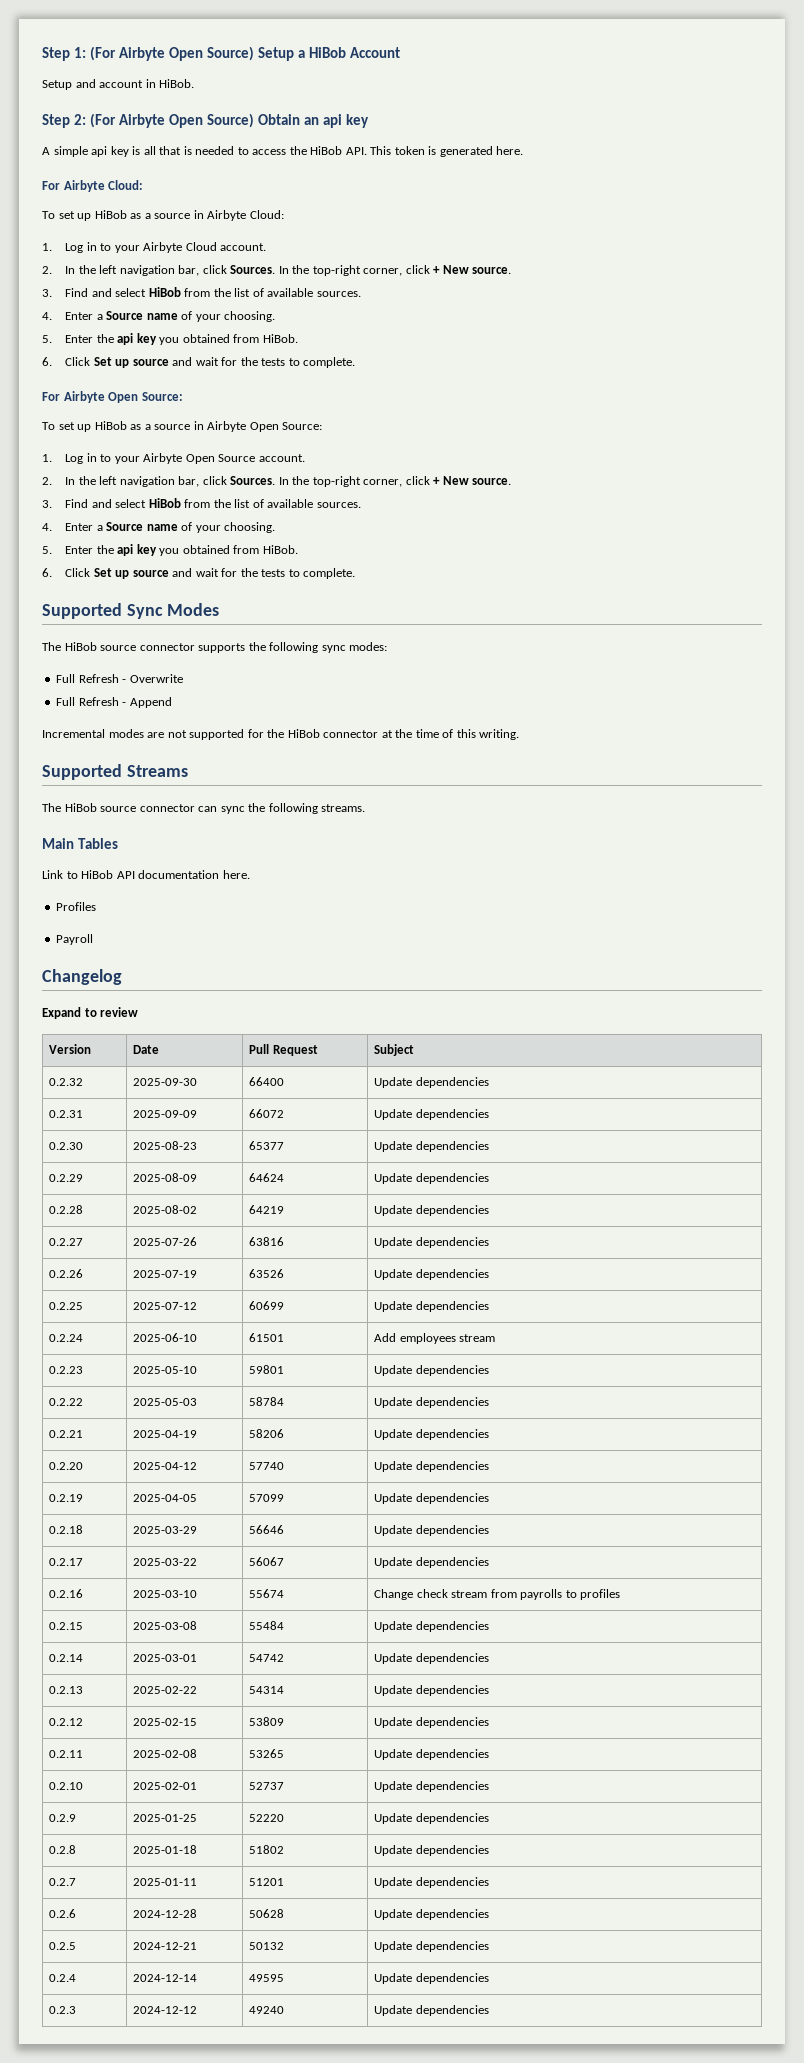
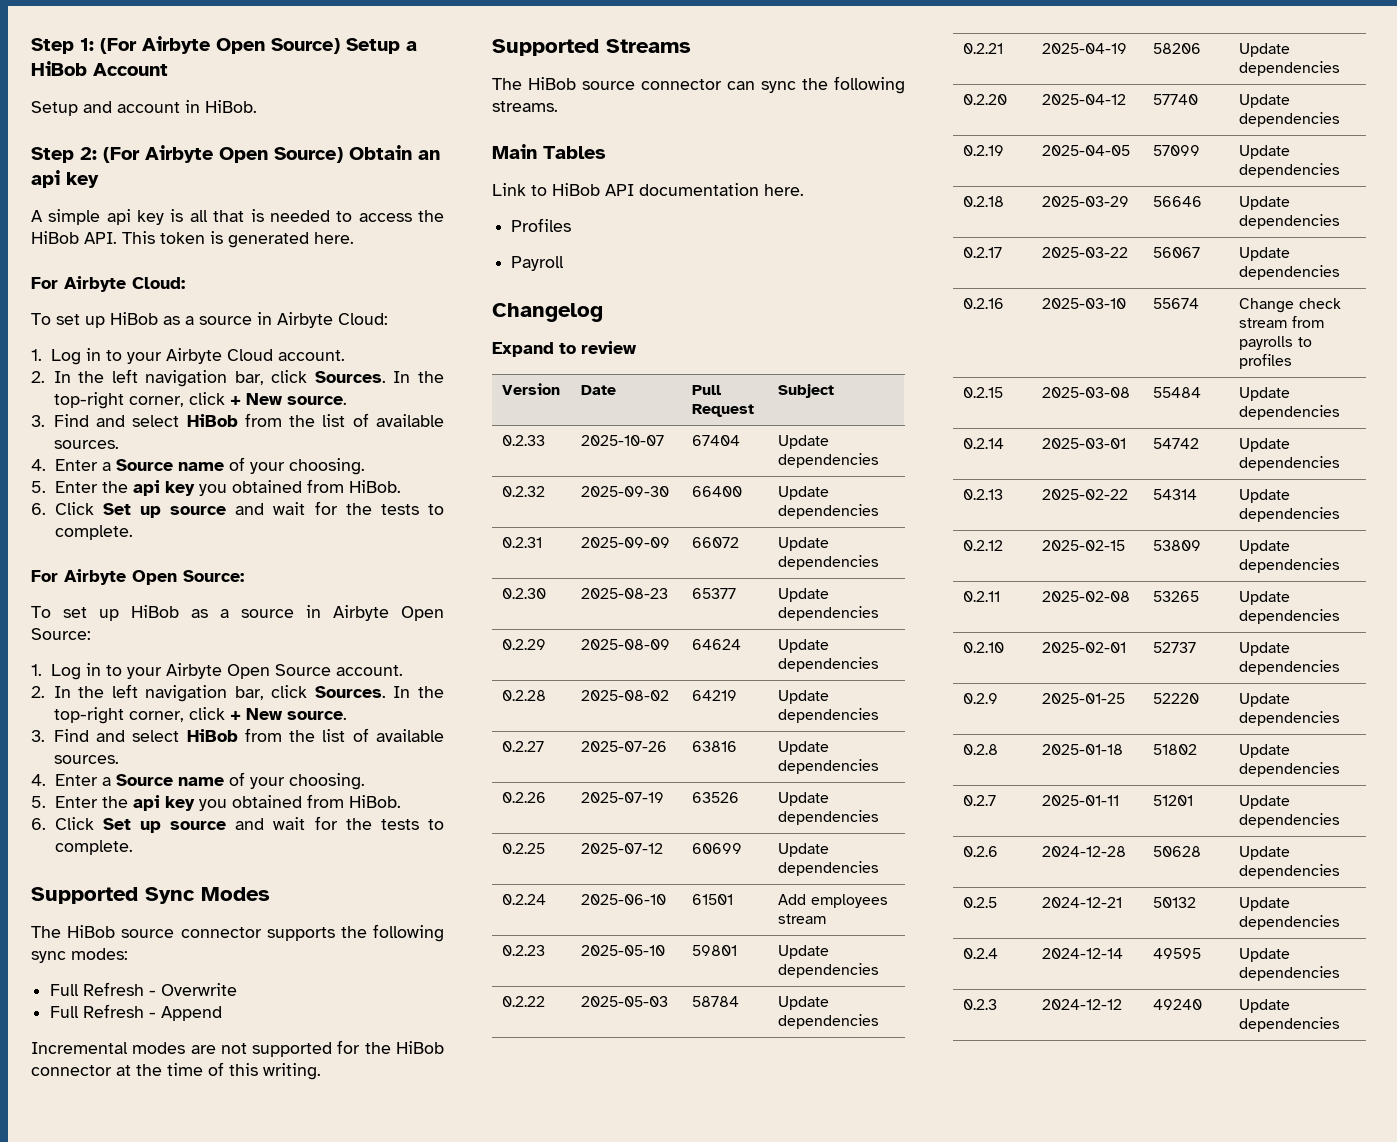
+ 0.2.33 | 2025-10-07 | 67404 | Update dependencies

